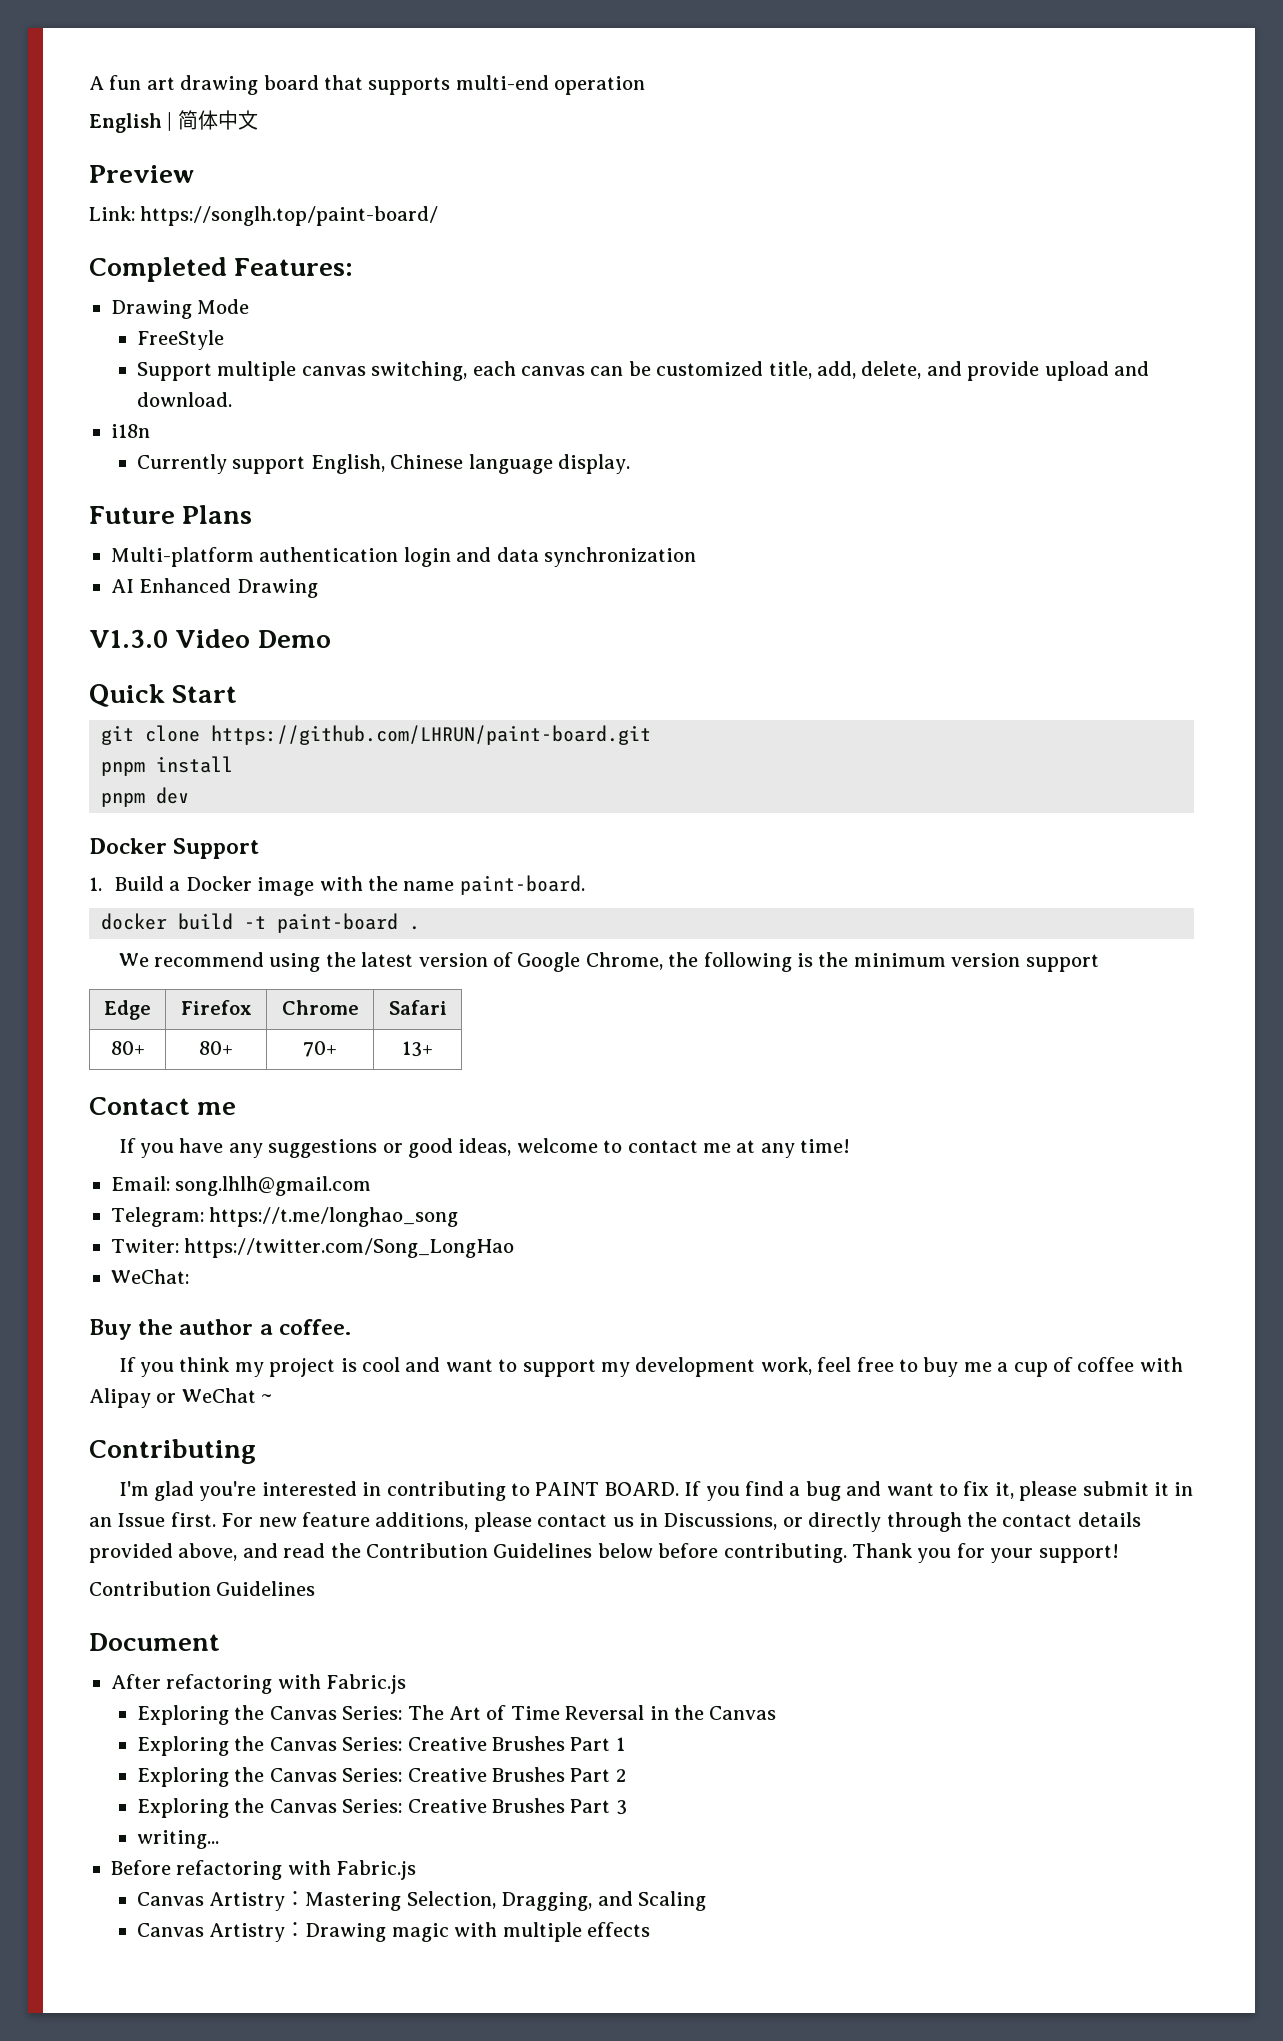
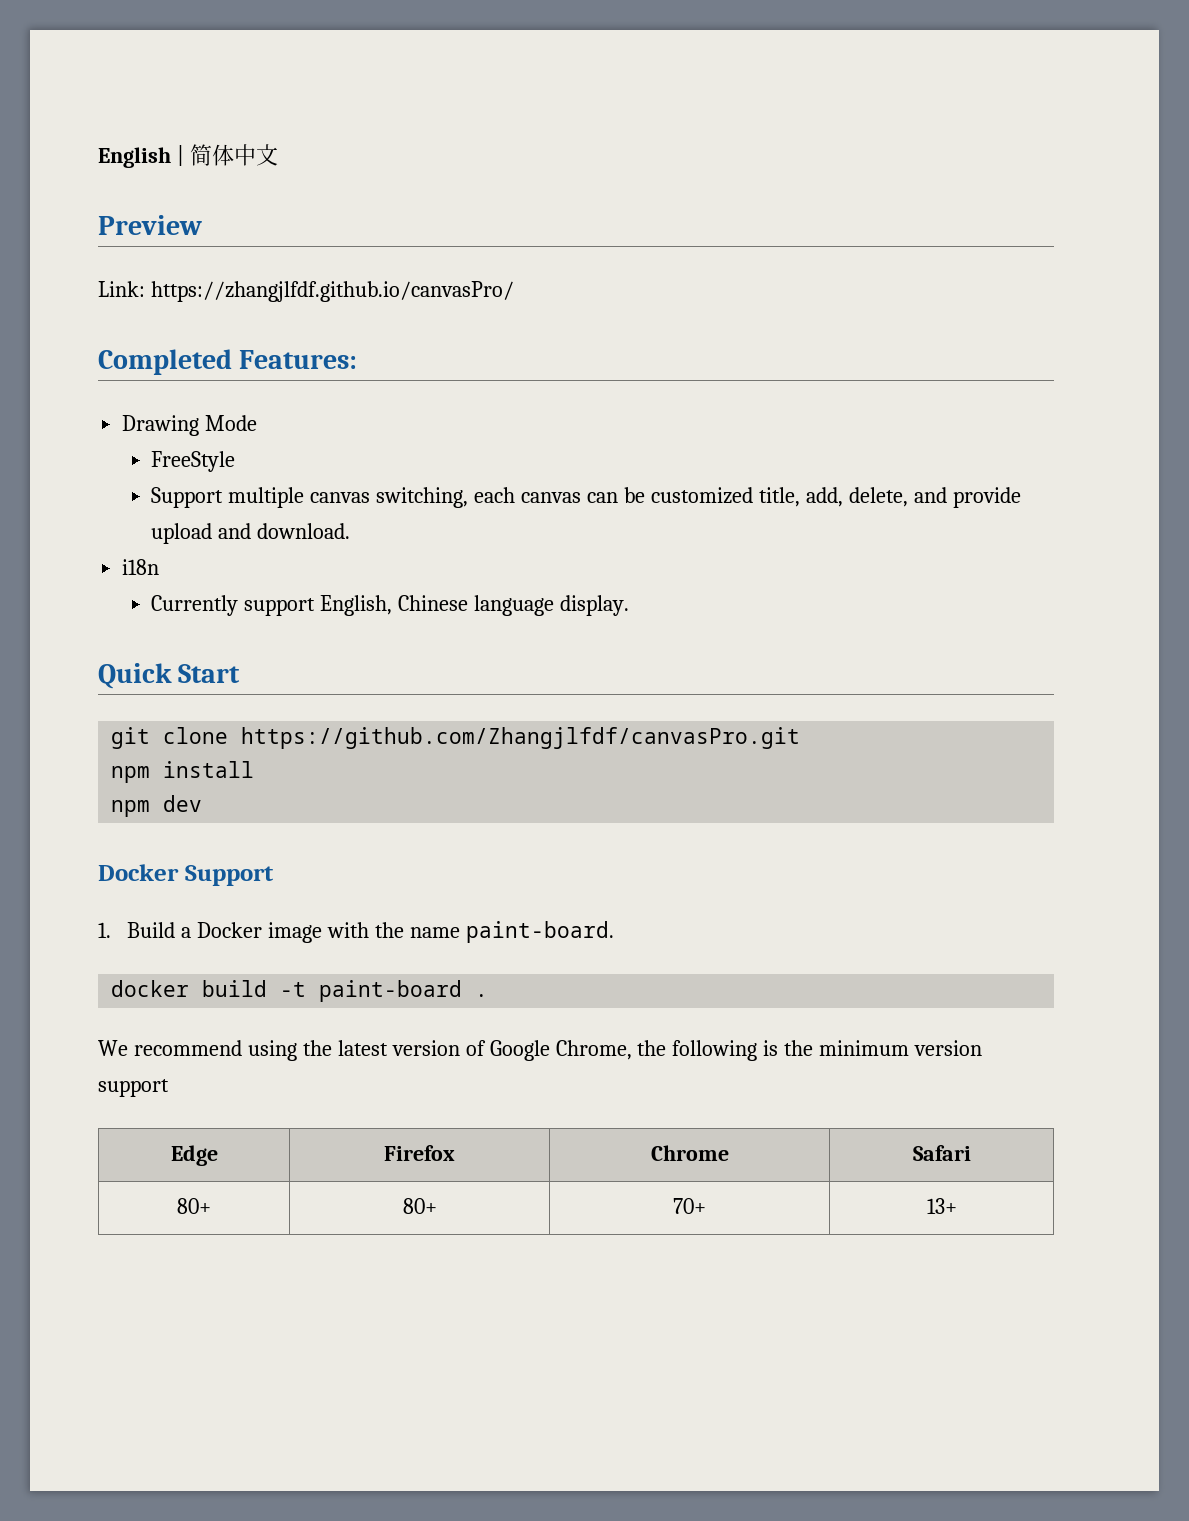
- A fun art drawing board that supports multi-end operation
- Link: https://songlh.top/paint-board/
+ Link: https://zhangjlfdf.github.io/canvasPro/
- Future Plans
- Multi-platform authentication login and data synchronization
- AI Enhanced Drawing
- V1.3.0 Video Demo
- git clone https://github.com/LHRUN/paint-board.git
- pnpm install
+ git clone https://github.com/Zhangjlfdf/canvasPro.git
+ npm install
- pnpm dev
+ npm dev
- Contact me
- If you have any suggestions or good ideas, welcome to contact me at any time!
- Email: song.lhlh@gmail.com
- Telegram: https://t.me/longhao_song
- Twiter: https://twitter.com/Song_LongHao
- WeChat:
- Buy the author a coffee.
- If you think my project is cool and want to support my development work, feel free to buy me a cup of coffee with Alipay or WeChat ~
- Contributing
- I'm glad you're interested in contributing to PAINT BOARD. If you find a bug and want to fix it, please submit it in an Issue first. For new feature additions, please contact us in Discussions, or directly through the contact details provided above, and read the Contribution Guidelines below before contributing. Thank you for your support!
- Contribution Guidelines
- Document
- After refactoring with Fabric.js
- Exploring the Canvas Series: The Art of Time Reversal in the Canvas
- Exploring the Canvas Series: Creative Brushes Part 1
- Exploring the Canvas Series: Creative Brushes Part 2
- Exploring the Canvas Series: Creative Brushes Part 3
- writing...
- Before refactoring with Fabric.js
- Canvas Artistry：Mastering Selection, Dragging, and Scaling
- Canvas Artistry：Drawing magic with multiple effects

